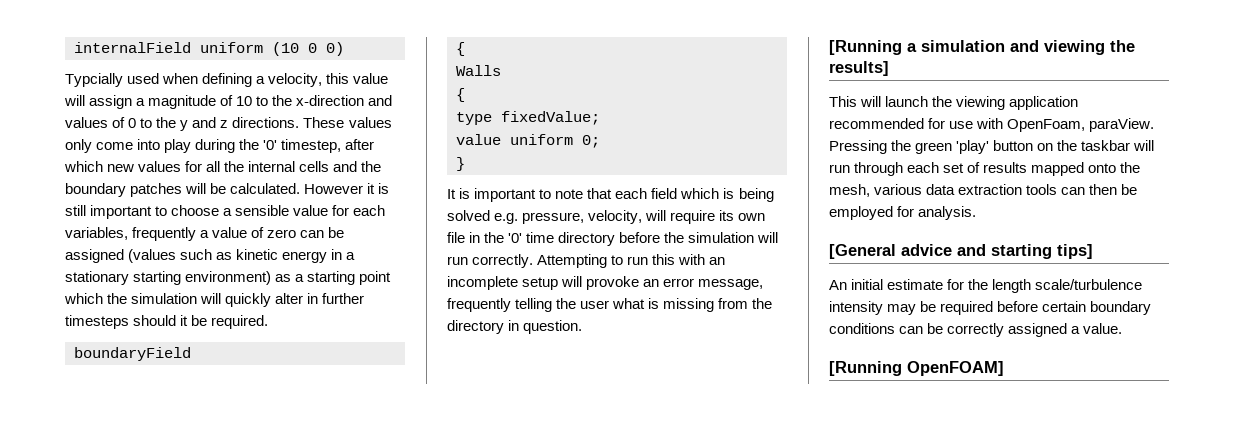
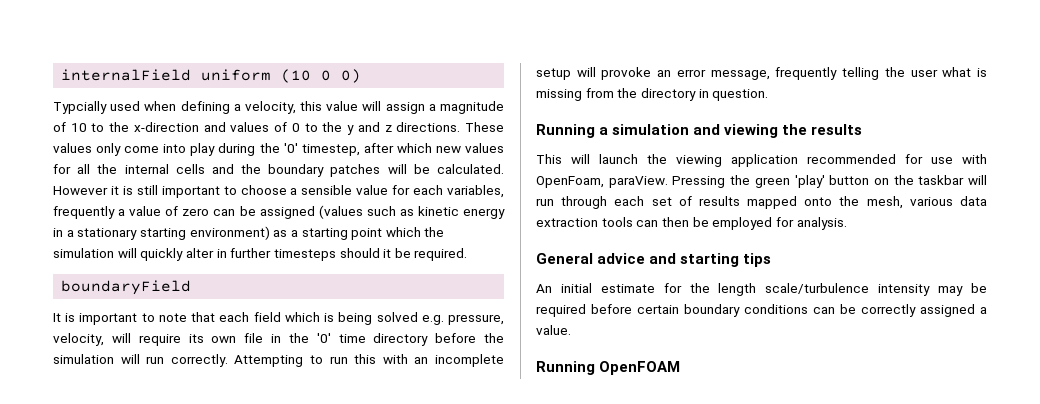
  boundaryField
- {
- Walls
- {
- type fixedValue;
- value uniform 0;
- }
- [Running a simulation and viewing the results]
+ Running a simulation and viewing the results
- [General advice and starting tips]
+ General advice and starting tips
- [Running OpenFOAM]
+ Running OpenFOAM

